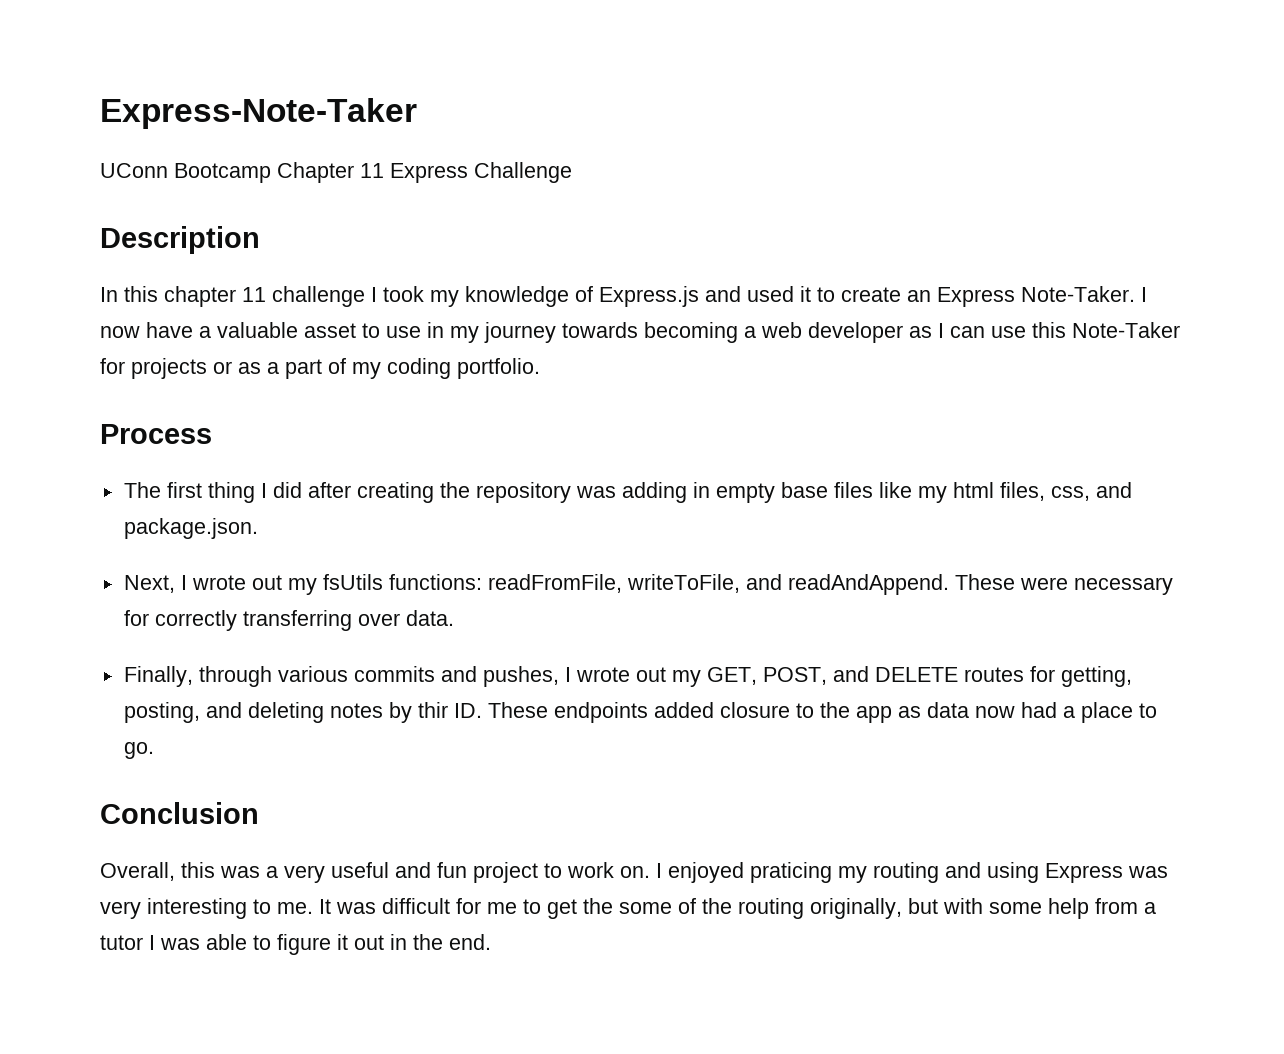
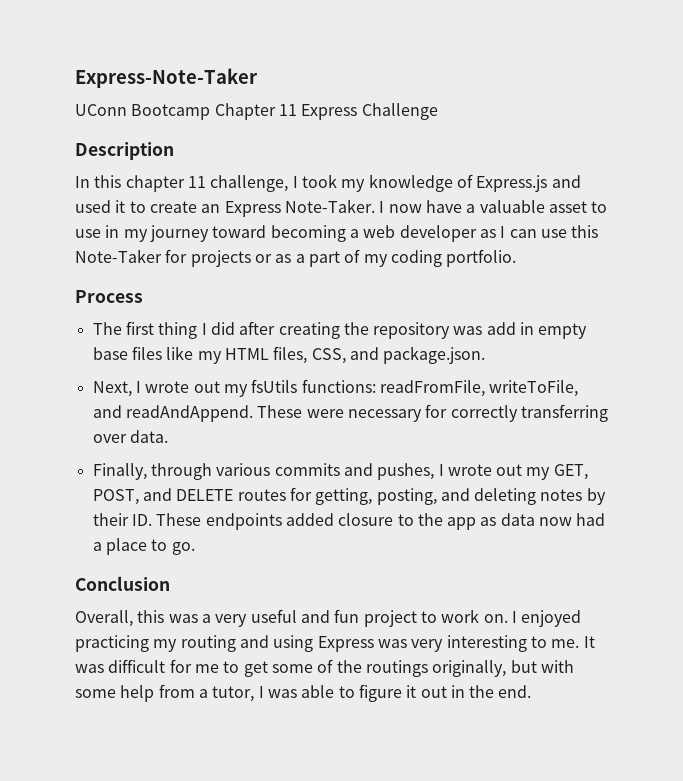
- In this chapter 11 challenge I took my knowledge of Express.js and used it to create an Express Note-Taker.
+ In this chapter 11 challenge, I took my knowledge of Express.js and used it to create an Express Note-Taker.
- I now have a valuable asset to use in my journey towards becoming a web developer as I can use this Note-Taker for projects or as a part of my coding portfolio.
+ I now have a valuable asset to use in my journey toward becoming a web developer as I can use this Note-Taker for projects or as a part of my coding portfolio.
- The first thing I did after creating the repository was adding in empty base files like my html files, css, and package.json.
+ The first thing I did after creating the repository was add in empty base files like my HTML files, CSS, and package.json.
- Finally, through various commits and pushes, I wrote out my GET, POST, and DELETE routes for getting, posting, and deleting notes by thir ID. These endpoints added closure to the app as data now had a place to go.
+ Finally, through various commits and pushes, I wrote out my GET, POST, and DELETE routes for getting, posting, and deleting notes by their ID. These endpoints added closure to the app as data now had a place to go.
- I enjoyed praticing my routing and using Express was very interesting to me.
+ I enjoyed practicing my routing and using Express was very interesting to me.
- It was difficult for me to get the some of the routing originally, but with some help from a tutor I was able to figure it out in the end.
+ It was difficult for me to get some of the routings originally, but with some help from a tutor, I was able to figure it out in the end.

